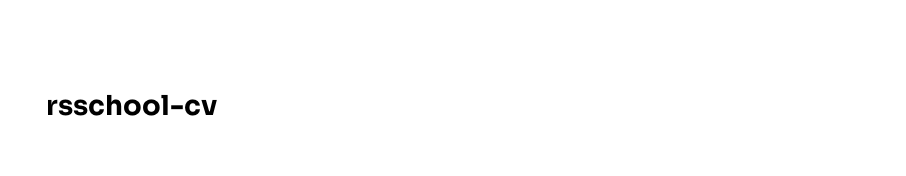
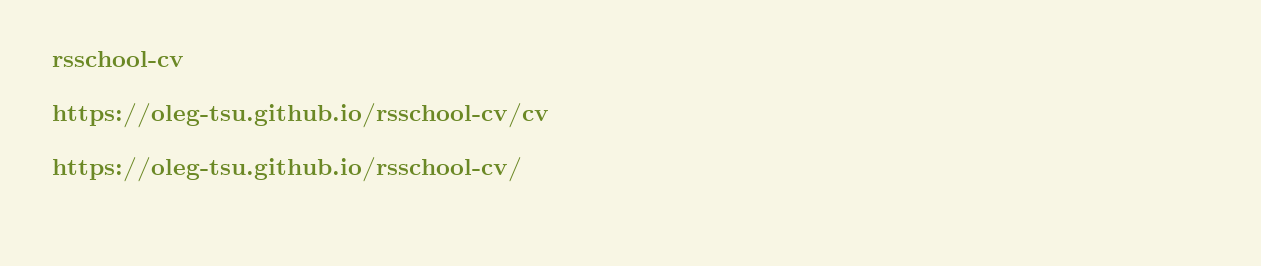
+ https://oleg-tsu.github.io/rsschool-cv/cv
+ https://oleg-tsu.github.io/rsschool-cv/

